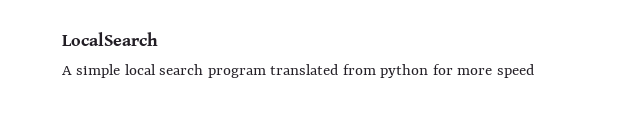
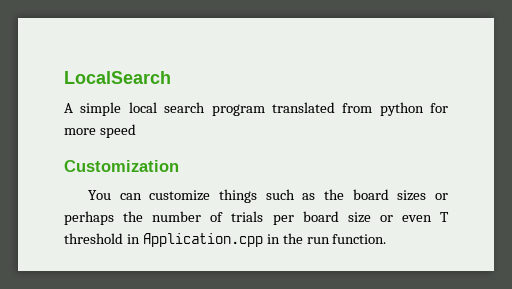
+ Customization
+ You can customize things such as the board sizes or perhaps the number of trials per board size or even T threshold in Application.cpp in the run function.

